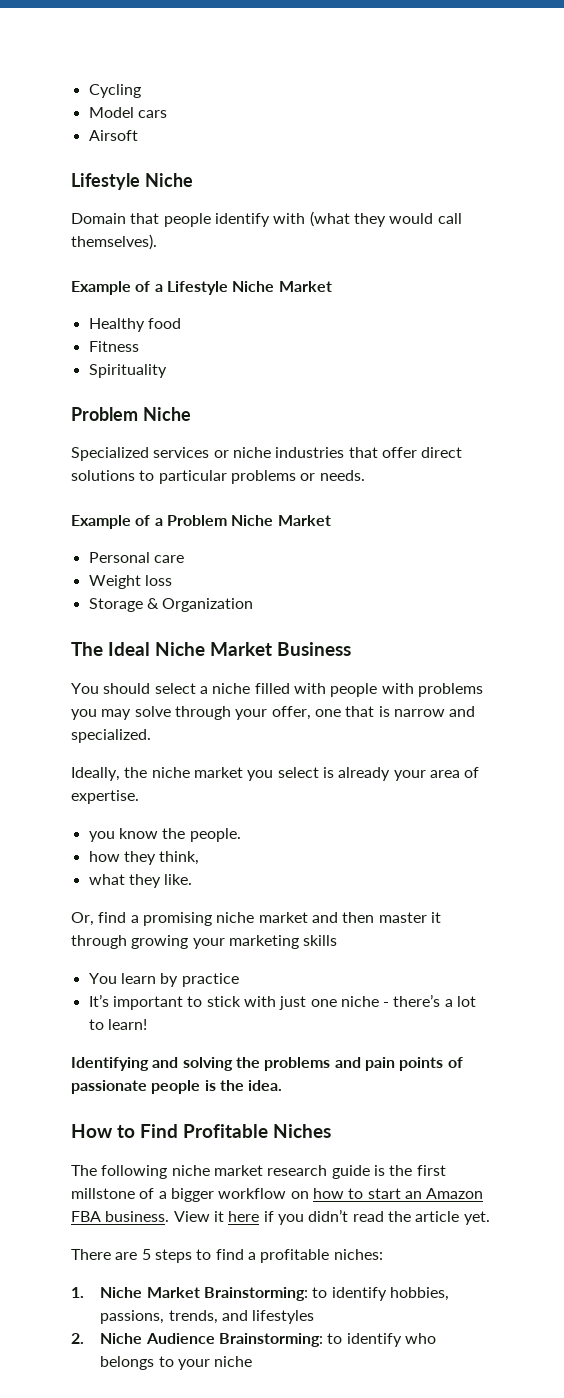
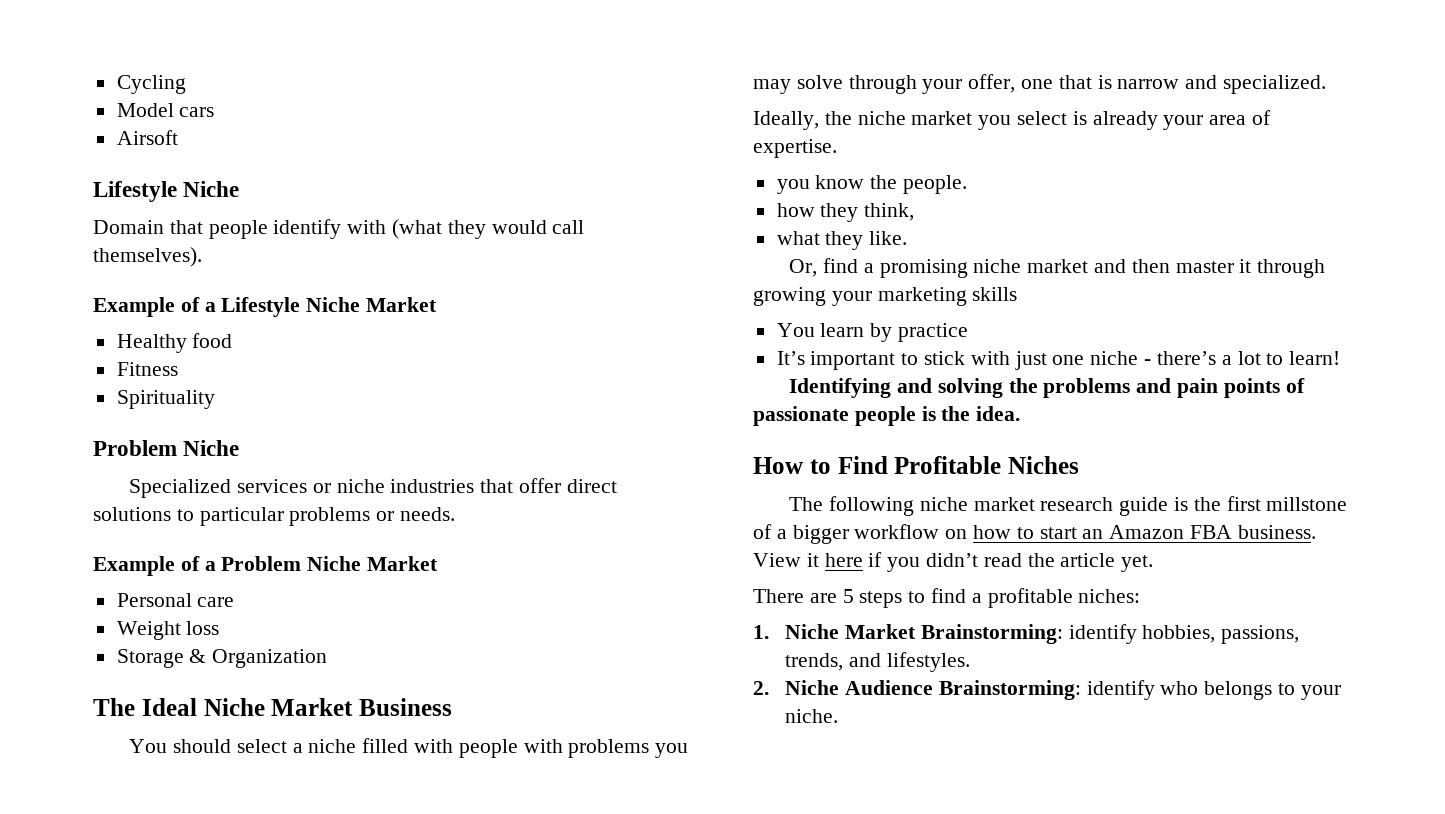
- 1. Niche Market Brainstorming: to identify hobbies, passions, trends, and lifestyles
+ 1. Niche Market Brainstorming: identify hobbies, passions, trends, and lifestyles.
- 2. Niche Audience Brainstorming: to identify who belongs to your niche
+ 2. Niche Audience Brainstorming: identify who belongs to your niche.

